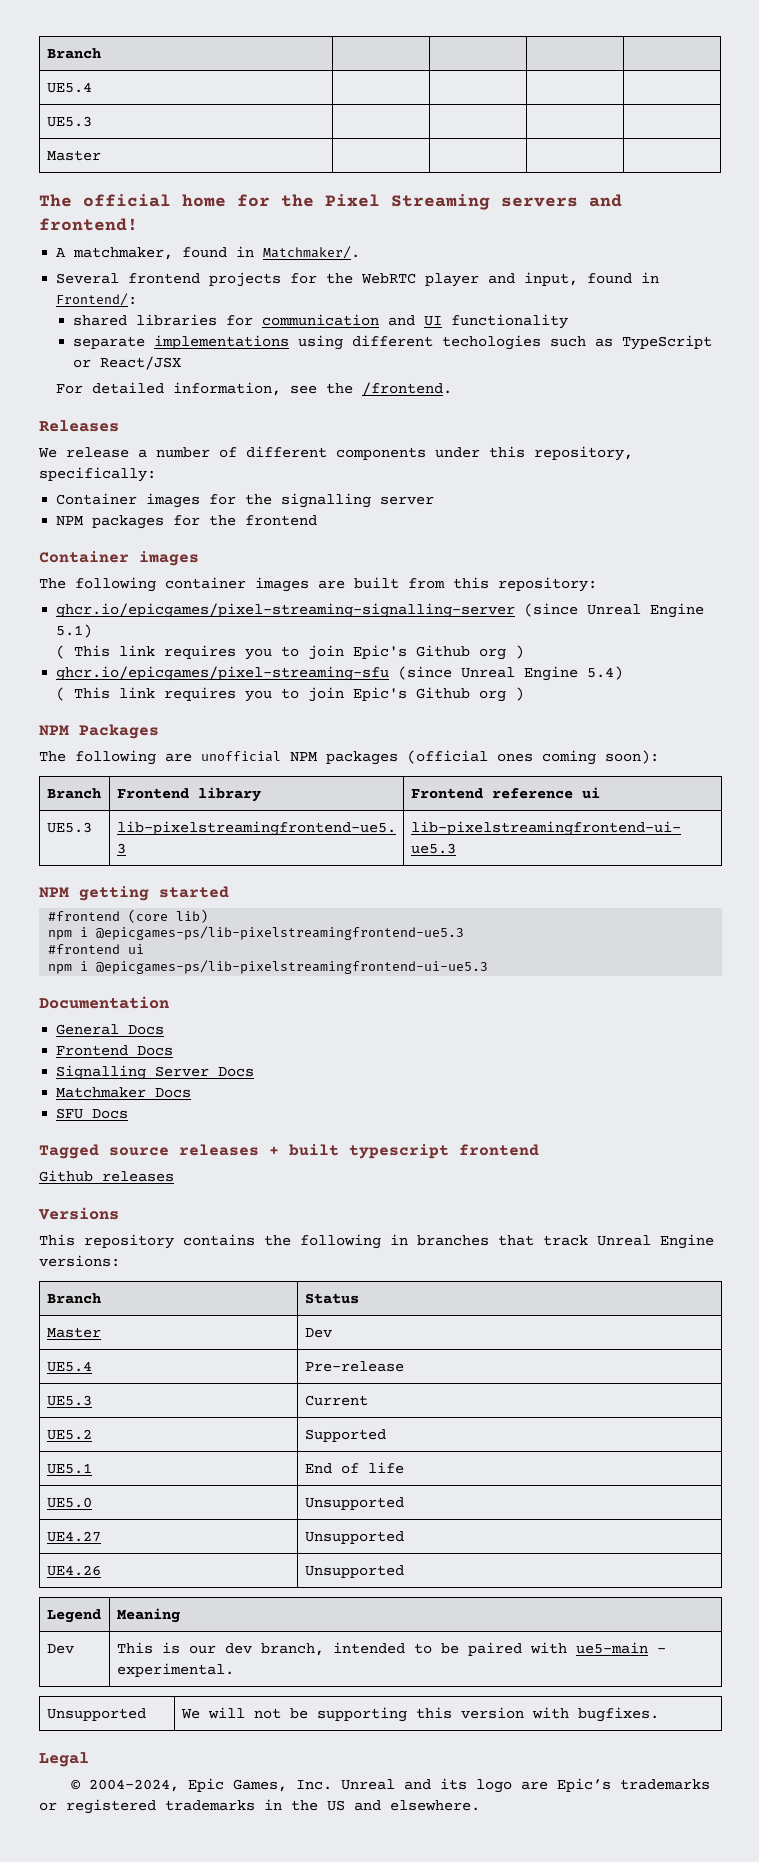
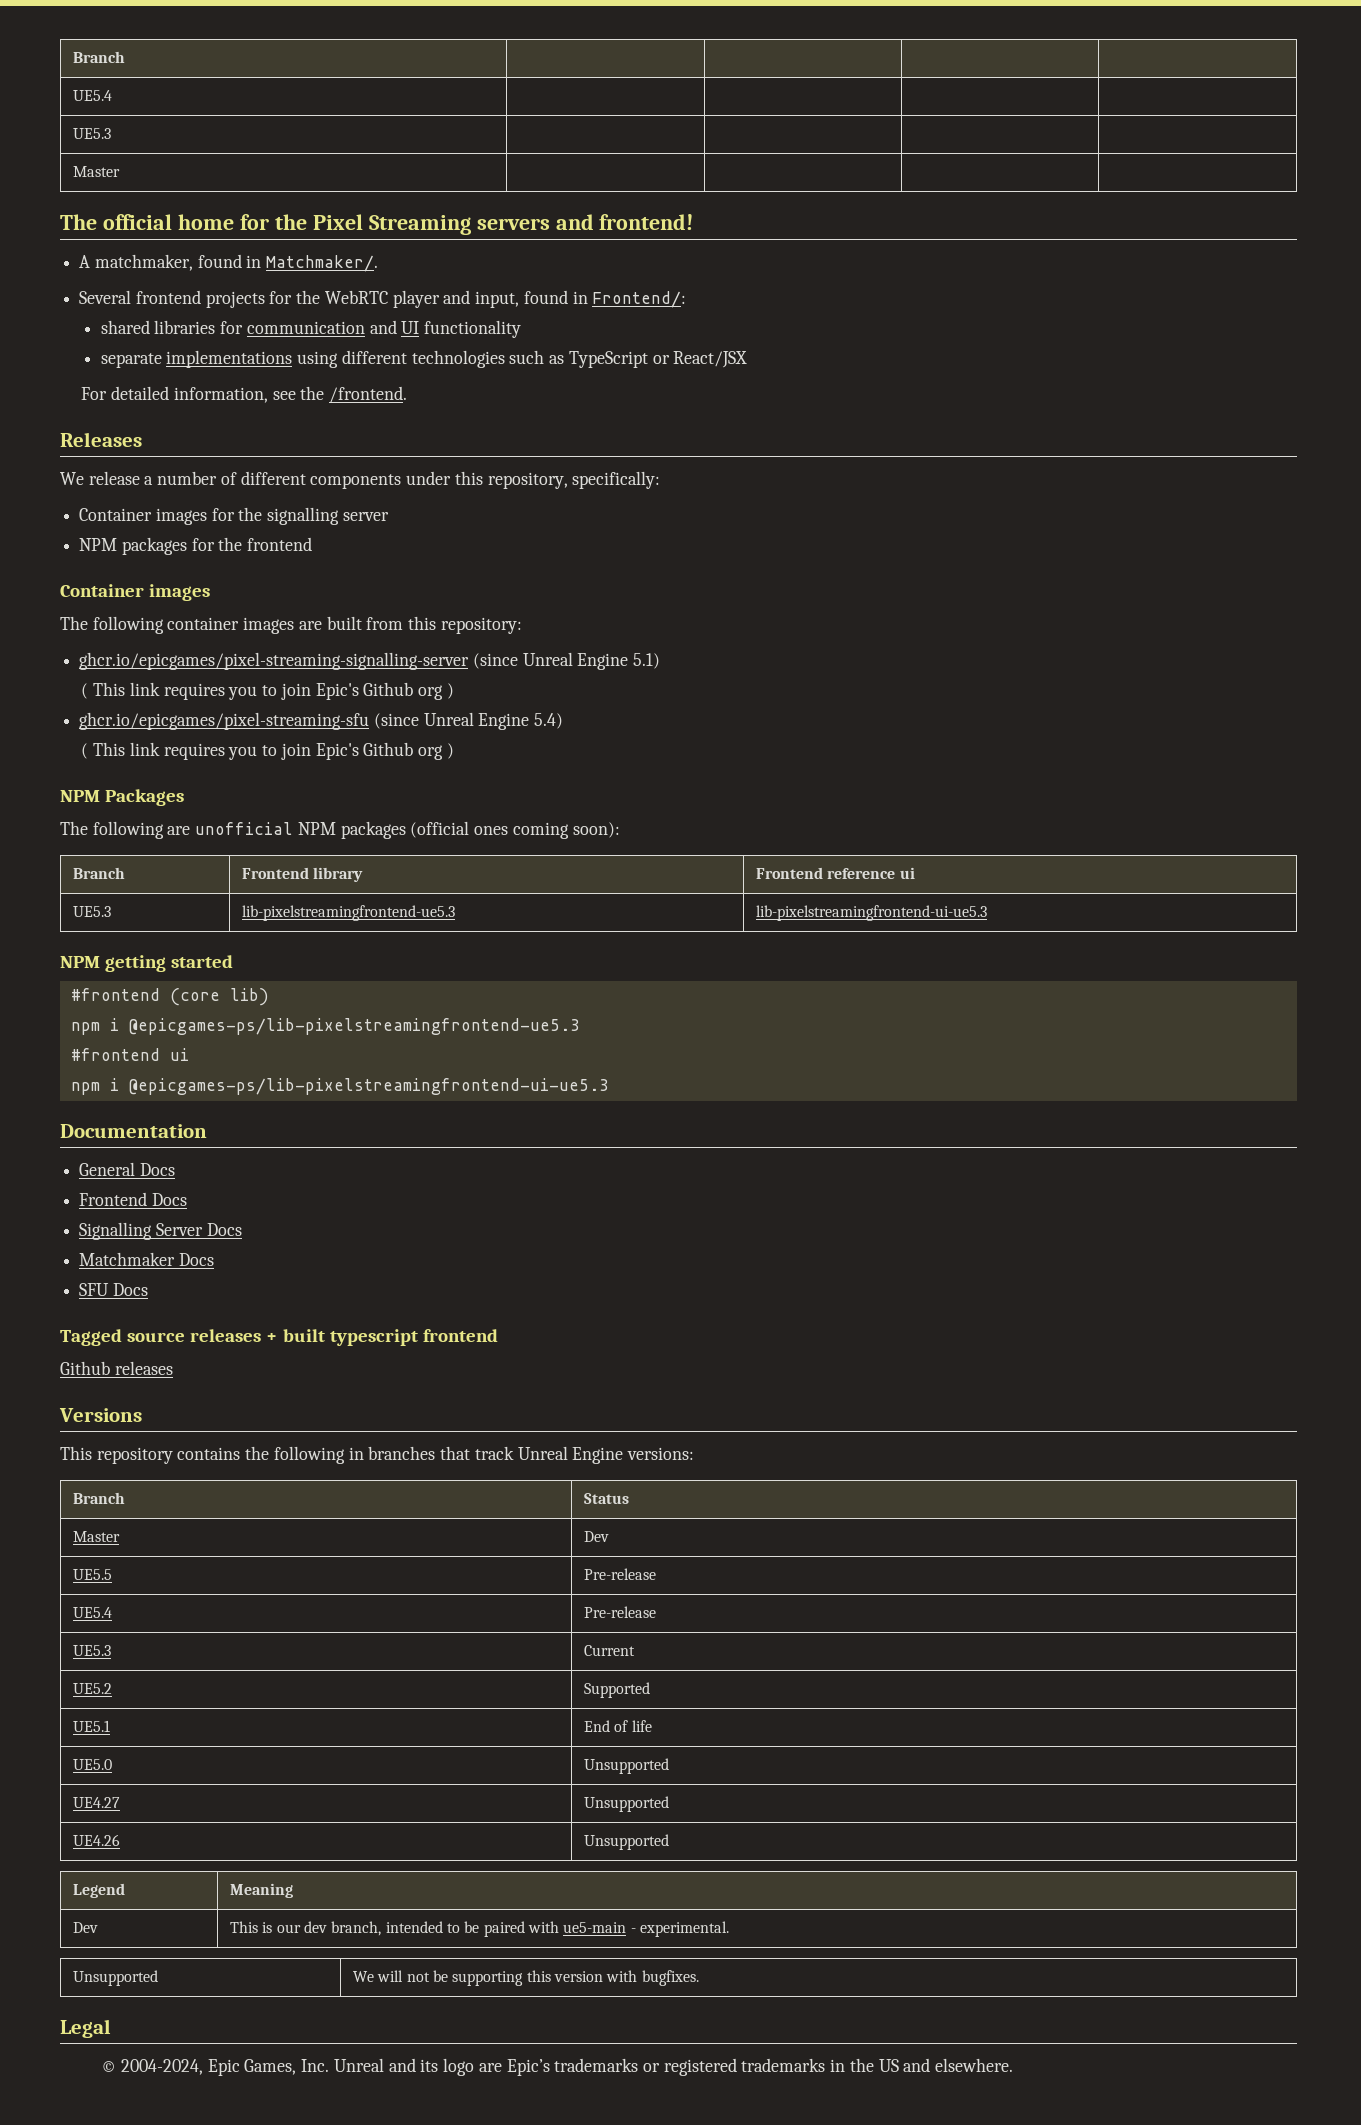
- separate implementations using different techologies such as TypeScript or React/JSX
+ separate implementations using different technologies such as TypeScript or React/JSX
+ UE5.5 | Pre-release

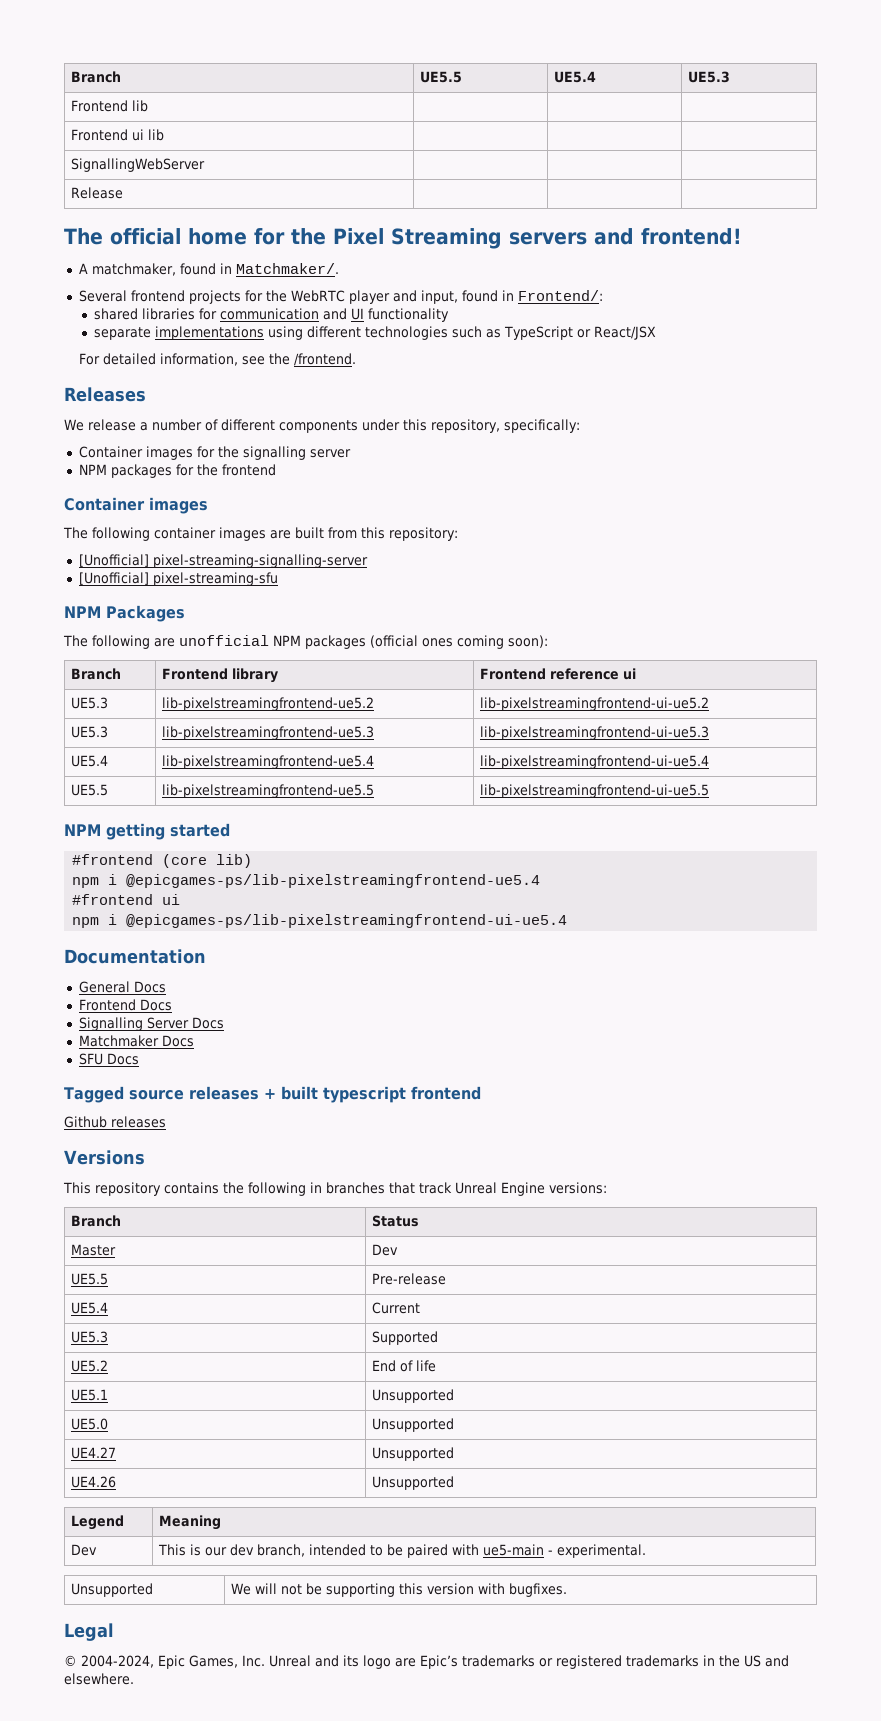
- Branch | | | |
- UE5.4 | | | |
- UE5.3 | | | |
- Master | | | |
+ Branch | UE5.5 | UE5.4 | UE5.3
+ Frontend lib | | |
+ Frontend ui lib | | |
+ SignallingWebServer | | |
+ Release | | |
- ghcr.io/epicgames/pixel-streaming-signalling-server (since Unreal Engine 5.1)
- ( This link requires you to join Epic's Github org )
- ghcr.io/epicgames/pixel-streaming-sfu (since Unreal Engine 5.4)
- ( This link requires you to join Epic's Github org )
+ [Unofficial] pixel-streaming-signalling-server
+ [Unofficial] pixel-streaming-sfu
+ UE5.3 | lib-pixelstreamingfrontend-ue5.2 | lib-pixelstreamingfrontend-ui-ue5.2
+ UE5.4 | lib-pixelstreamingfrontend-ue5.4 | lib-pixelstreamingfrontend-ui-ue5.4
+ UE5.5 | lib-pixelstreamingfrontend-ue5.5 | lib-pixelstreamingfrontend-ui-ue5.5
- npm i @epicgames-ps/lib-pixelstreamingfrontend-ue5.3
+ npm i @epicgames-ps/lib-pixelstreamingfrontend-ue5.4
- npm i @epicgames-ps/lib-pixelstreamingfrontend-ui-ue5.3
+ npm i @epicgames-ps/lib-pixelstreamingfrontend-ui-ue5.4
- UE5.4 | Pre-release
- UE5.3 | Current
+ UE5.4 | Current
+ UE5.3 | Supported
- UE5.2 | Supported
- UE5.1 | End of life
+ UE5.2 | End of life
+ UE5.1 | Unsupported

